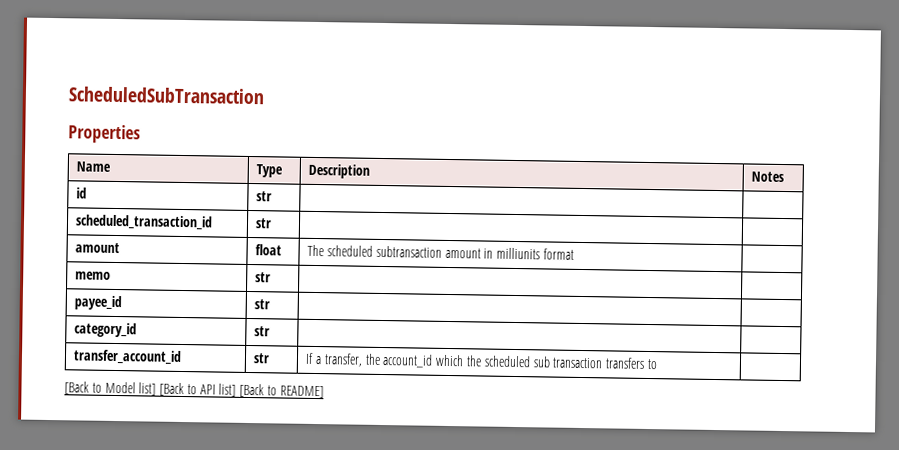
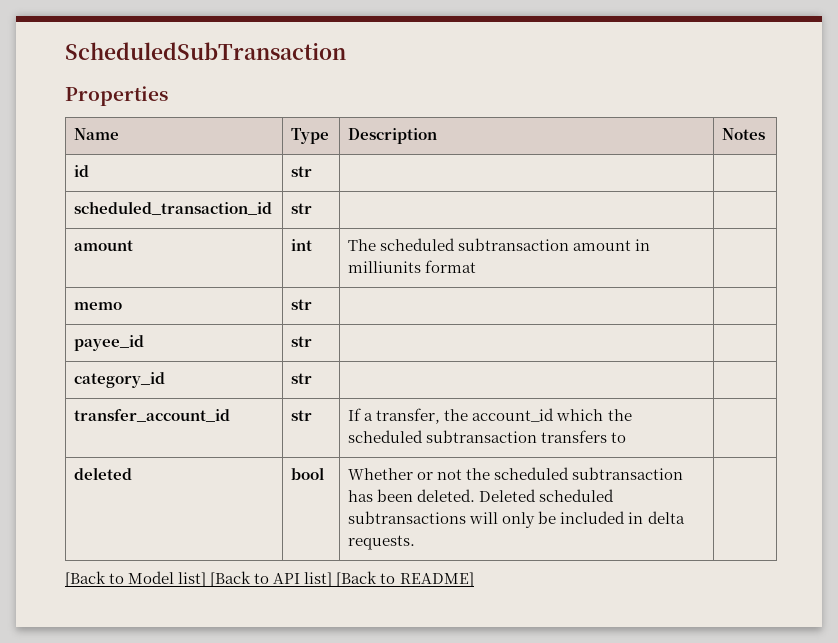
- amount | float | The scheduled subtransaction amount in milliunits format |
+ amount | int | The scheduled subtransaction amount in milliunits format |
- transfer_account_id | str | If a transfer, the account_id which the scheduled sub transaction transfers to |
+ transfer_account_id | str | If a transfer, the account_id which the scheduled subtransaction transfers to |
+ deleted | bool | Whether or not the scheduled subtransaction has been deleted. Deleted scheduled subtransactions will only be included in delta requests. |

